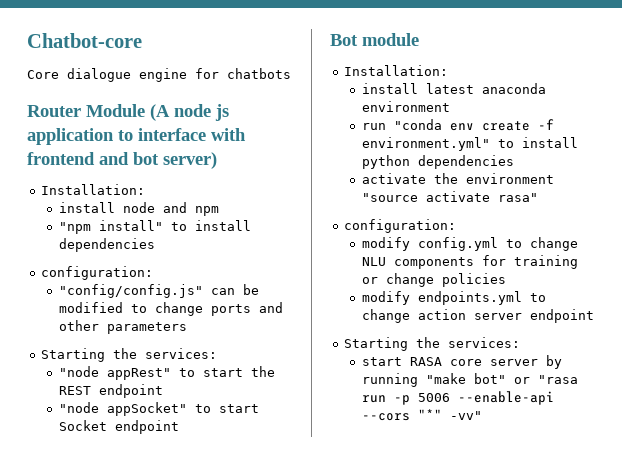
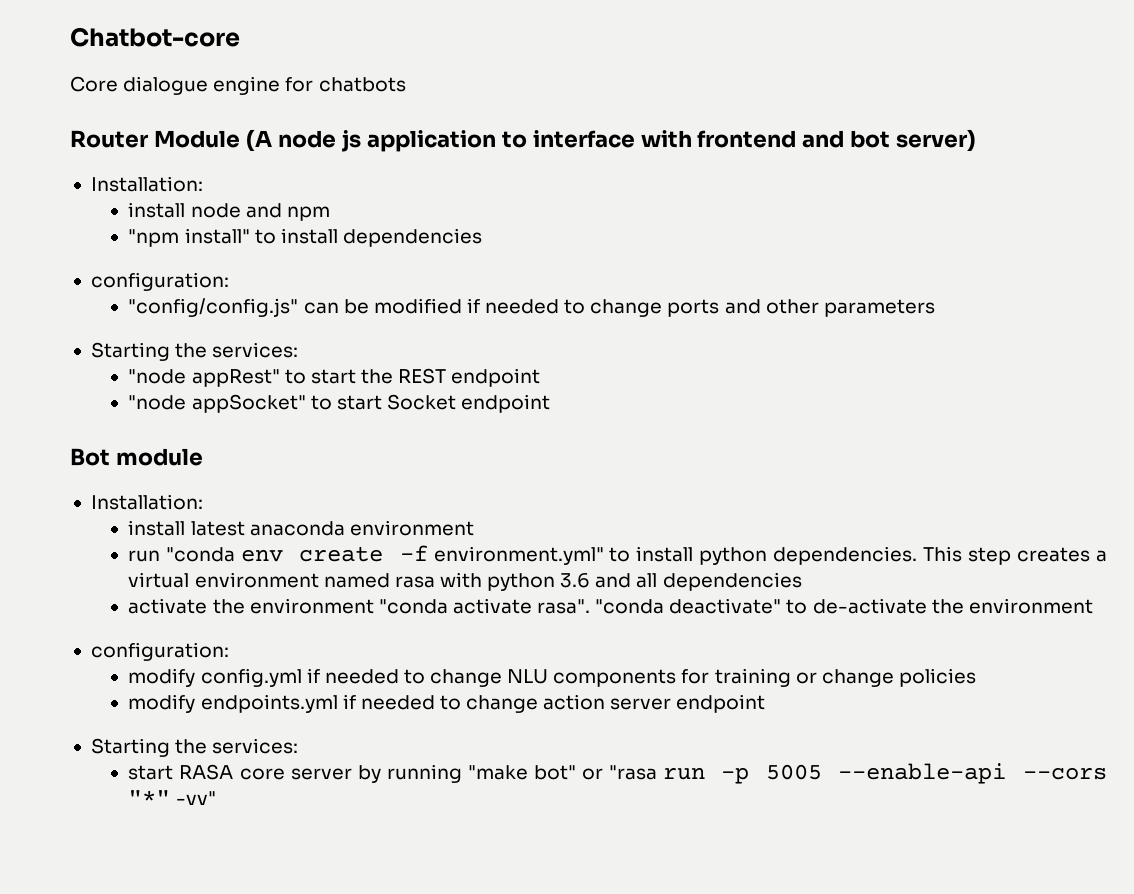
- "config/config.js" can be modified to change ports and other parameters
+ "config/config.js" can be modified if needed to change ports and other parameters
- run "conda env create -f environment.yml" to install python dependencies
- activate the environment "source activate rasa"
+ run "conda env create -f environment.yml" to install python dependencies. This step creates a virtual environment named rasa with python 3.6 and all dependencies
+ activate the environment "conda activate rasa". "conda deactivate" to de-activate the environment
- modify config.yml to change NLU components for training or change policies
+ modify config.yml if needed to change NLU components for training or change policies
- modify endpoints.yml to change action server endpoint
+ modify endpoints.yml if needed to change action server endpoint
- start RASA core server by running "make bot" or "rasa run -p 5006 --enable-api --cors "*" -vv"
+ start RASA core server by running "make bot" or "rasa run -p 5005 --enable-api --cors "*" -vv"

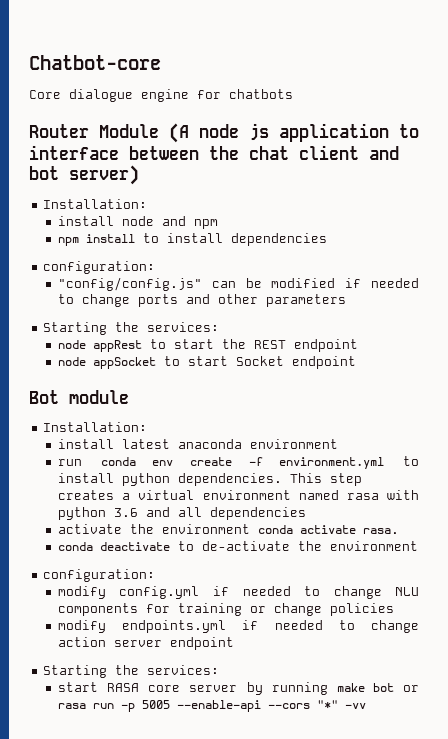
- Router Module (A node js application to interface with frontend and bot server)
+ Router Module (A node js application to interface between the chat client and bot server)
- "npm install" to install dependencies
+ npm install to install dependencies
- "node appRest" to start the REST endpoint
+ node appRest to start the REST endpoint
- "node appSocket" to start Socket endpoint
+ node appSocket to start Socket endpoint
- run "conda env create -f environment.yml" to install python dependencies.
+ run conda env create -f environment.yml to install python dependencies.
- activate the environment "conda activate rasa". "conda deactivate" to de-activate the environment
+ activate the environment conda activate rasa.
+ conda deactivate to de-activate the environment
- start RASA core server by running "make bot" or "rasa run -p 5005 --enable-api --cors "*" -vv"
+ start RASA core server by running make bot or rasa run -p 5005 --enable-api --cors "*" -vv

